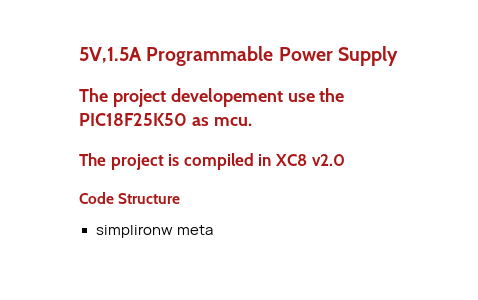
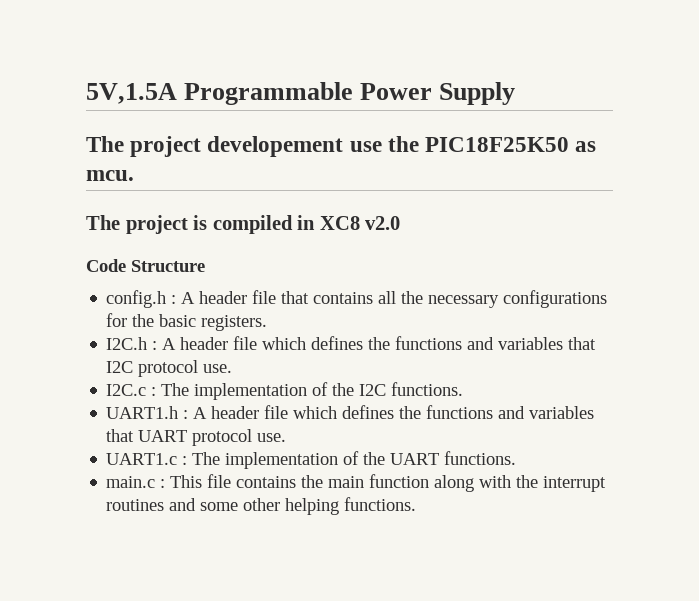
- simplironw meta
+ config.h : A header file that contains all the necessary configurations for the basic registers.
+ I2C.h : A header file which defines the functions and variables that I2C protocol use.
+ I2C.c : The implementation of the I2C functions.
+ UART1.h : A header file which defines the functions and variables that UART protocol use.
+ UART1.c : The implementation of the UART functions.
+ main.c : This file contains the main function along with the interrupt routines and some other helping functions.

